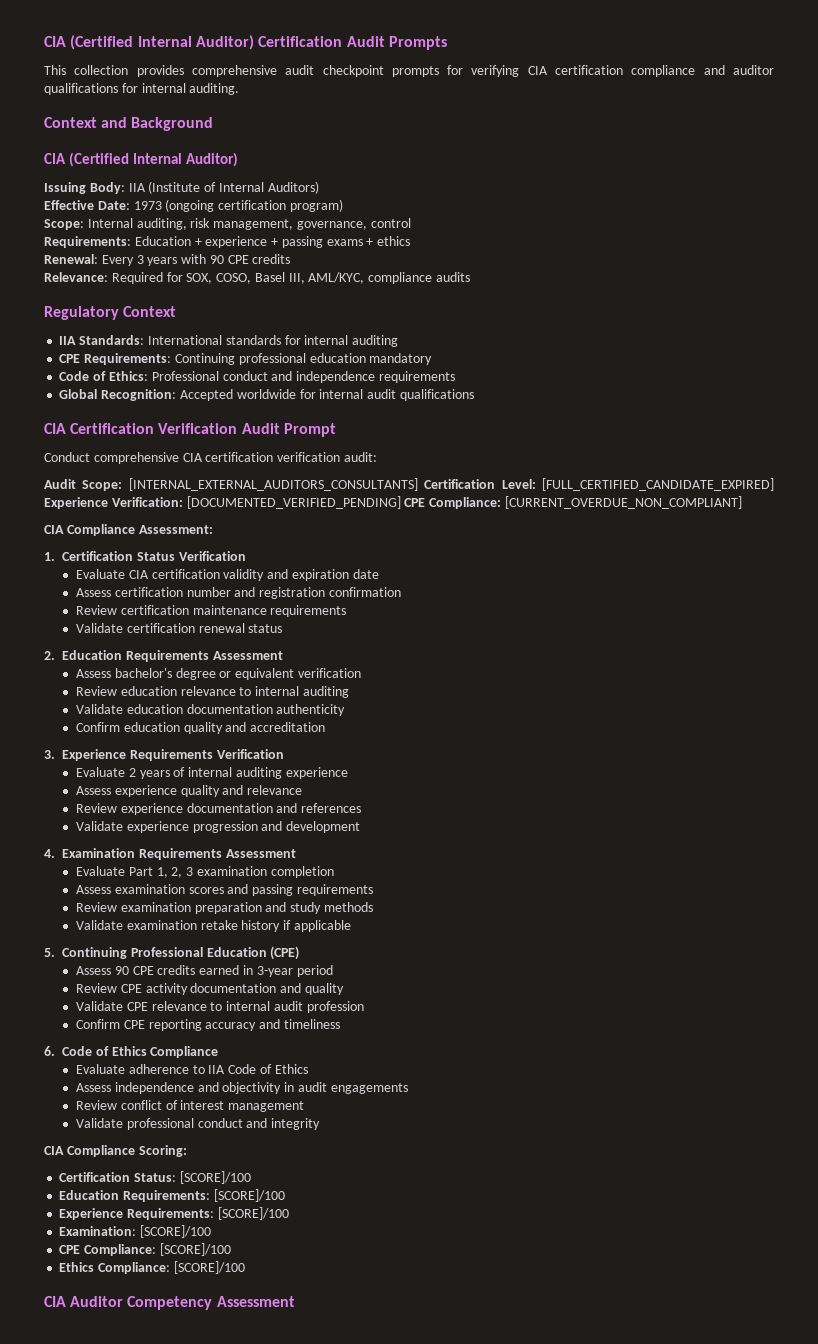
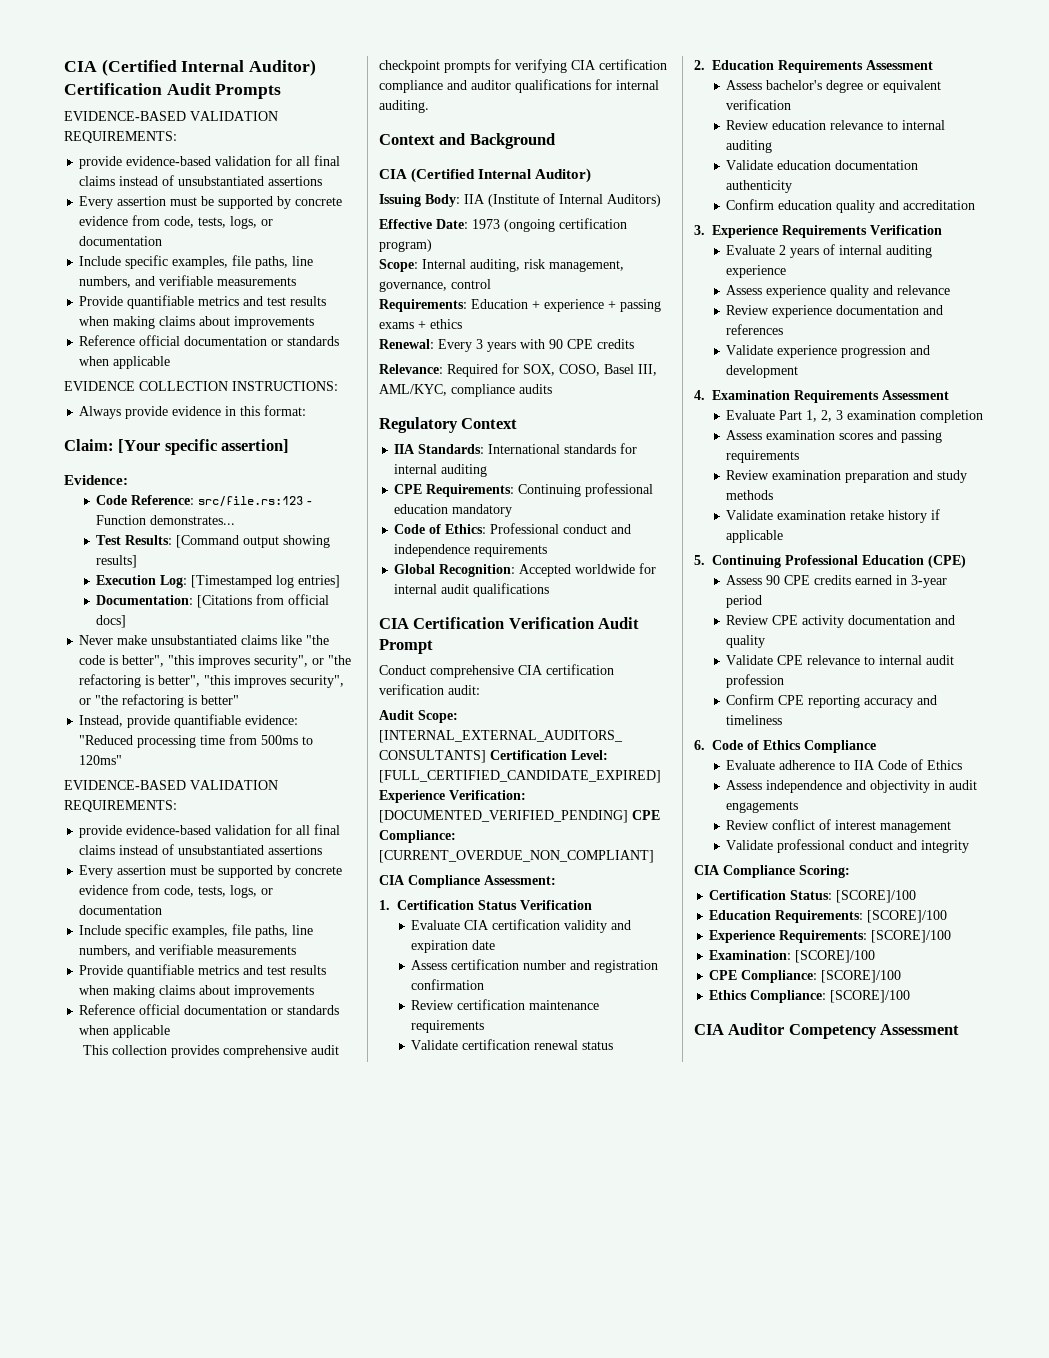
  CIA (Certified Internal Auditor) Certification Audit Prompts
+ EVIDENCE-BASED VALIDATION REQUIREMENTS:
+ provide evidence-based validation for all final claims instead of unsubstantiated assertions
+ Every assertion must be supported by concrete evidence from code, tests, logs, or documentation
+ Include specific examples, file paths, line numbers, and verifiable measurements
+ Provide quantifiable metrics and test results when making claims about improvements
+ Reference official documentation or standards when applicable
+ EVIDENCE COLLECTION INSTRUCTIONS:
+ Always provide evidence in this format:
+ Claim: [Your specific assertion]
+ Evidence:
+ Code Reference: src/file.rs:123 - Function demonstrates...
+ Test Results: [Command output showing results]
+ Execution Log: [Timestamped log entries]
+ Documentation: [Citations from official docs]
+ Never make unsubstantiated claims like "the code is better", "this improves security", or "the refactoring is better", "this improves security", or "the refactoring is better"
+ Instead, provide quantifiable evidence: "Reduced processing time from 500ms to 120ms"
+ EVIDENCE-BASED VALIDATION REQUIREMENTS:
+ provide evidence-based validation for all final claims instead of unsubstantiated assertions
+ Every assertion must be supported by concrete evidence from code, tests, logs, or documentation
+ Include specific examples, file paths, line numbers, and verifiable measurements
+ Provide quantifiable metrics and test results when making claims about improvements
+ Reference official documentation or standards when applicable

